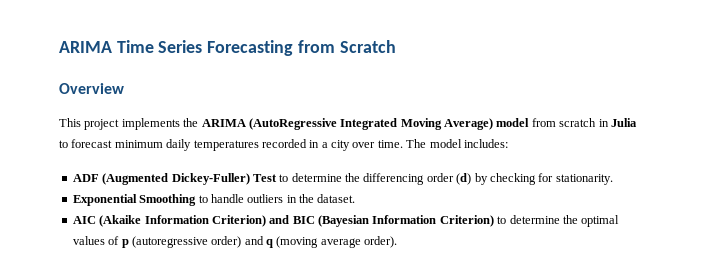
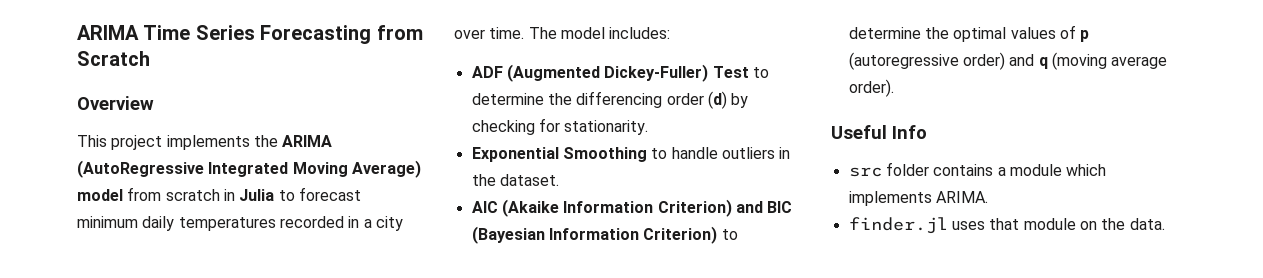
+ Useful Info
+ src folder contains a module which implements ARIMA.
+ finder.jl uses that module on the data.

